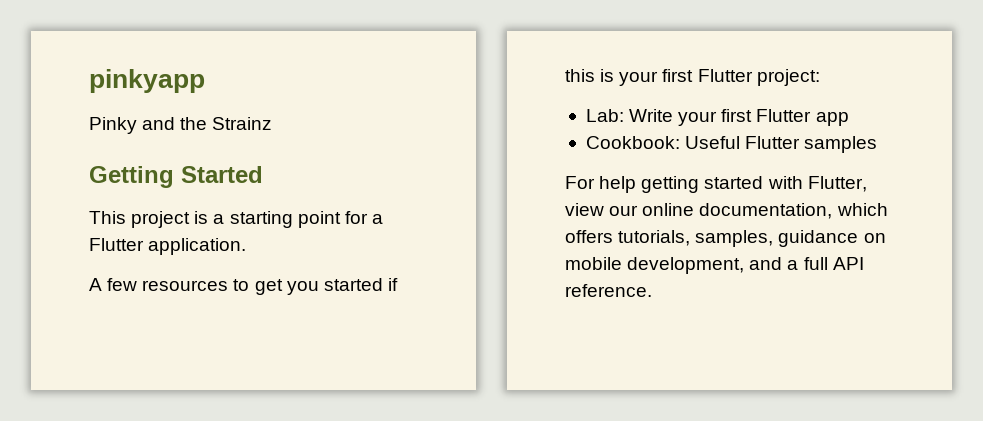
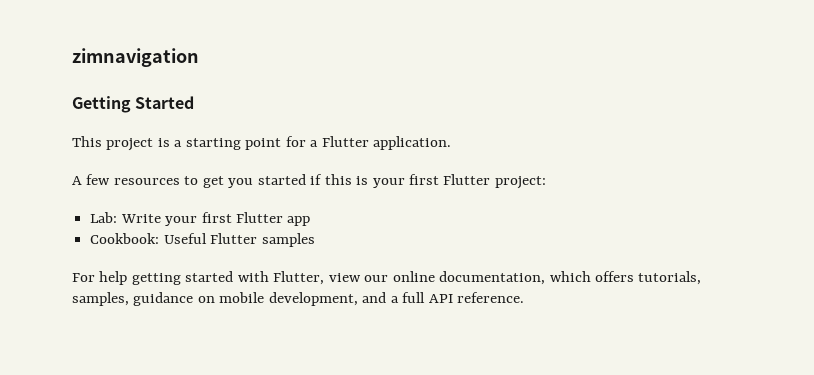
- pinkyapp
- Pinky and the Strainz
+ zimnavigation

